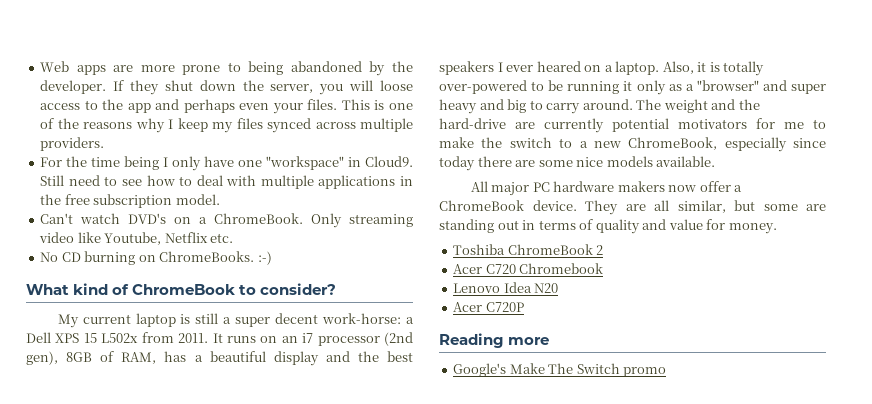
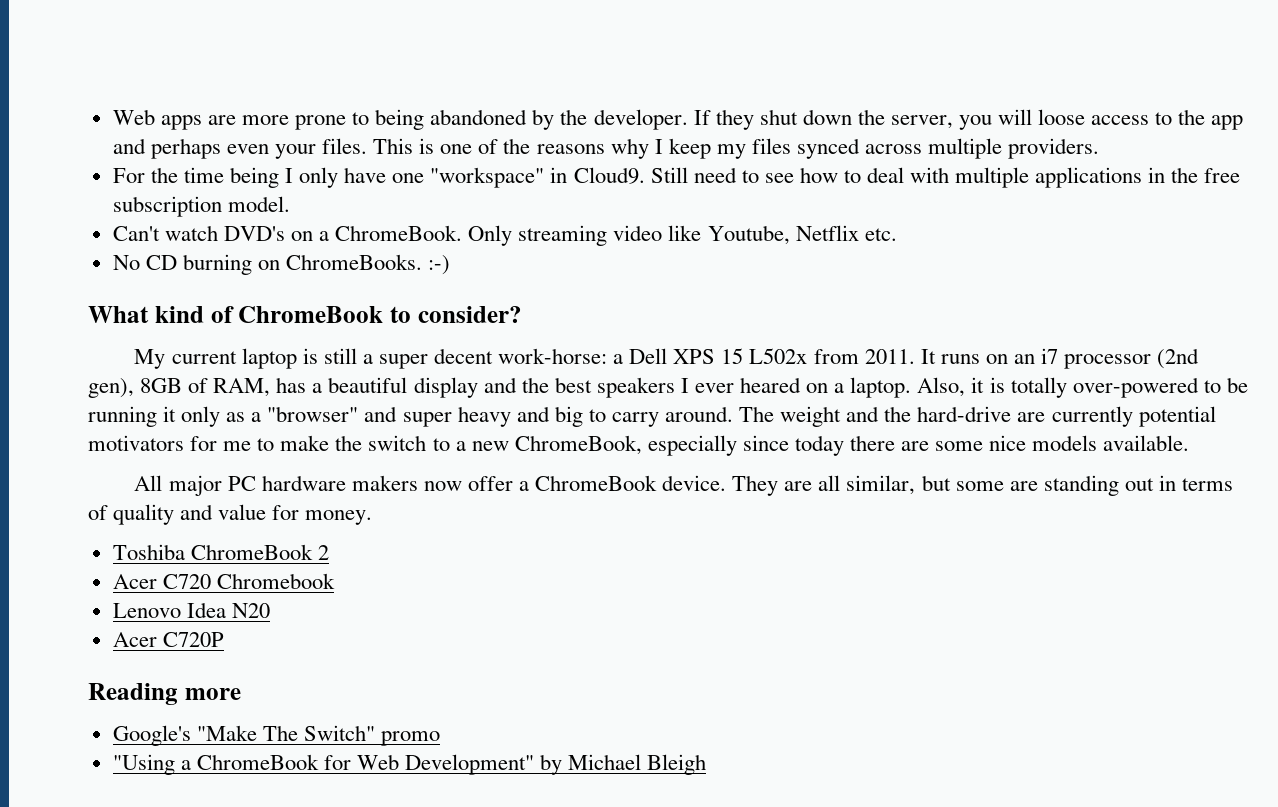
- Google's Make The Switch promo
+ Google's "Make The Switch" promo
+ "Using a ChromeBook for Web Development" by Michael Bleigh

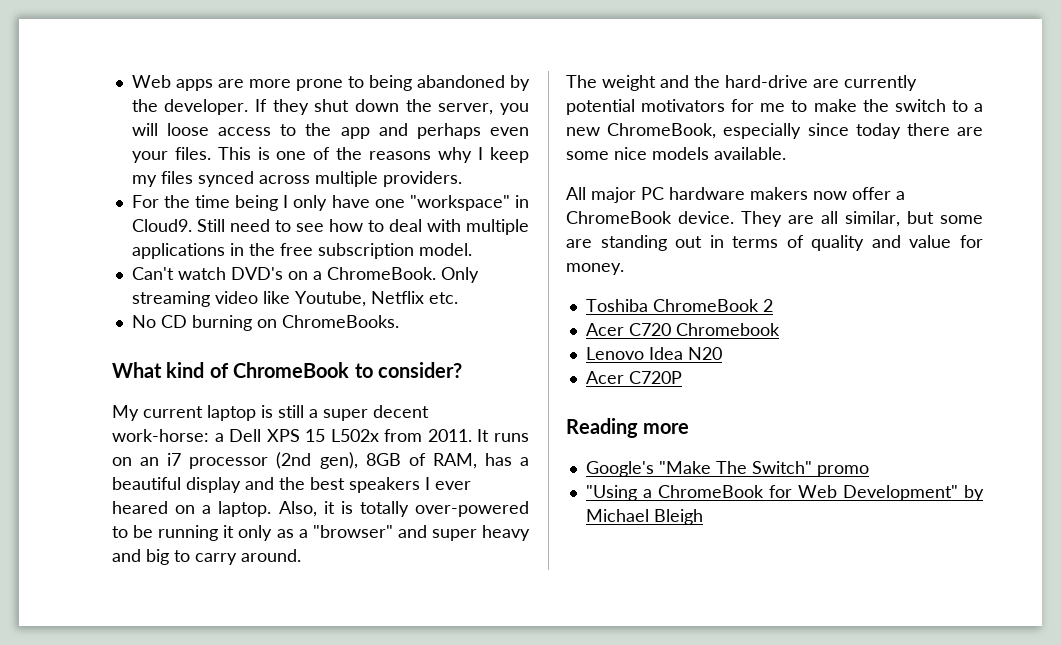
- No CD burning on ChromeBooks. :-)
+ No CD burning on ChromeBooks.
- Also, it is totally over-powered to be running it only as a "browser" and super heavy and big to carry around. The weight and the hard-drive are currently potential motivators for me to make the switch to a new ChromeBook, especially since today there are some nice models available.
+ Also, it is totally over-powered to be running it only as a "browser" and super heavy and big to carry around.
+ The weight and the hard-drive are currently potential motivators for me to make the switch to a new ChromeBook, especially since today there are some nice models available.

